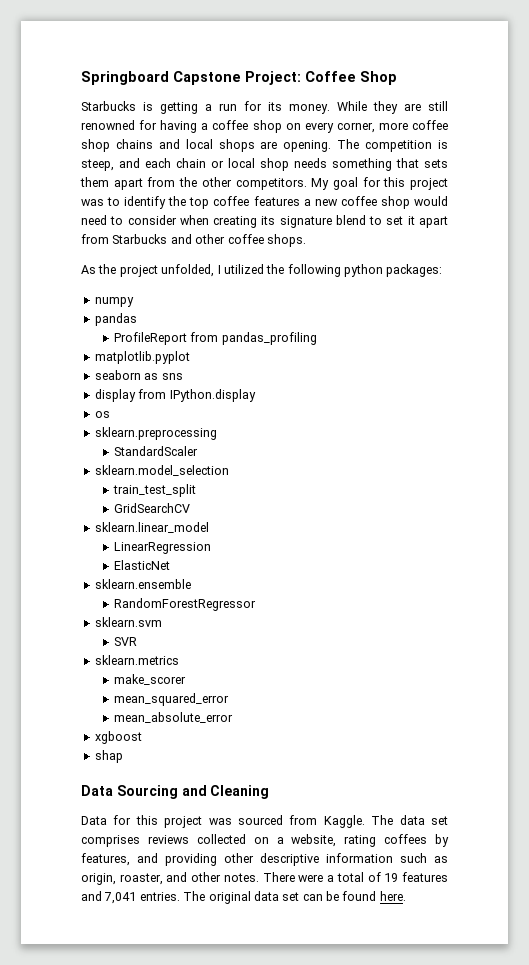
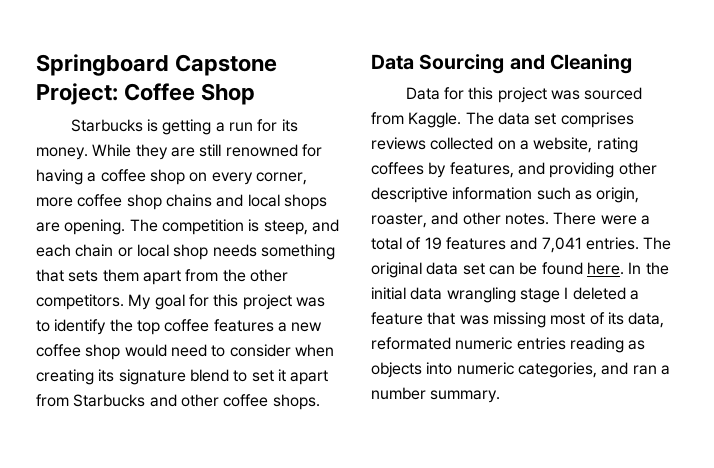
- As the project unfolded, I utilized the following python packages:
- numpy
- pandas
- ProfileReport from pandas_profiling
- matplotlib.pyplot
- seaborn as sns
- display from IPython.display
- os
- sklearn.preprocessing
- StandardScaler
- sklearn.model_selection
- train_test_split
- GridSearchCV
- sklearn.linear_model
- LinearRegression
- ElasticNet
- sklearn.ensemble
- RandomForestRegressor
- sklearn.svm
- SVR
- sklearn.metrics
- make_scorer
- mean_squared_error
- mean_absolute_error
- xgboost
- shap
+ In the initial data wrangling stage I deleted a feature that was missing most of its data, reformated numeric entries reading as objects into numeric categories, and ran a number summary.

